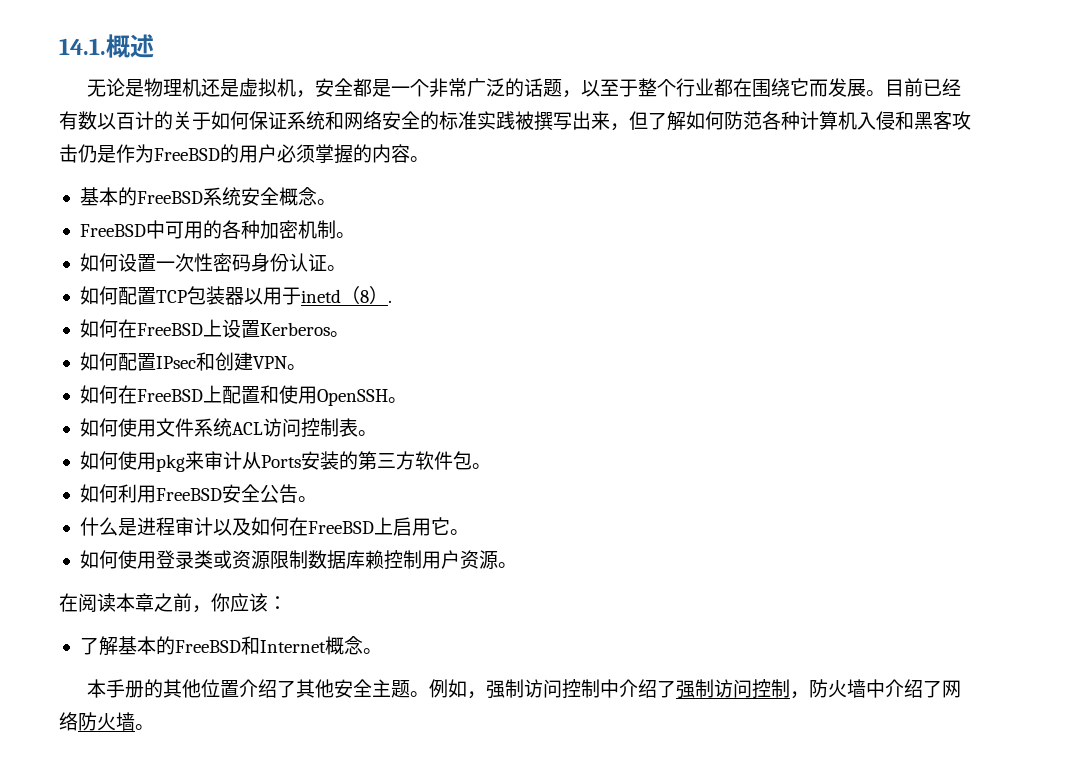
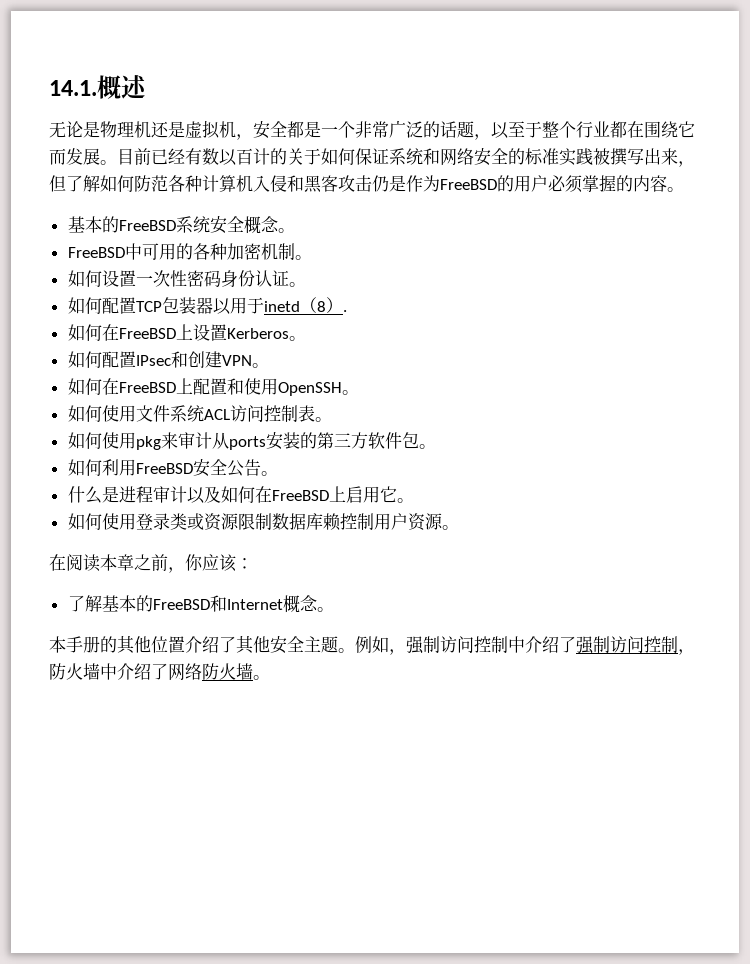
- 如何使用pkg来审计从Ports安装的第三方软件包。
+ 如何使用pkg来审计从ports安装的第三方软件包。

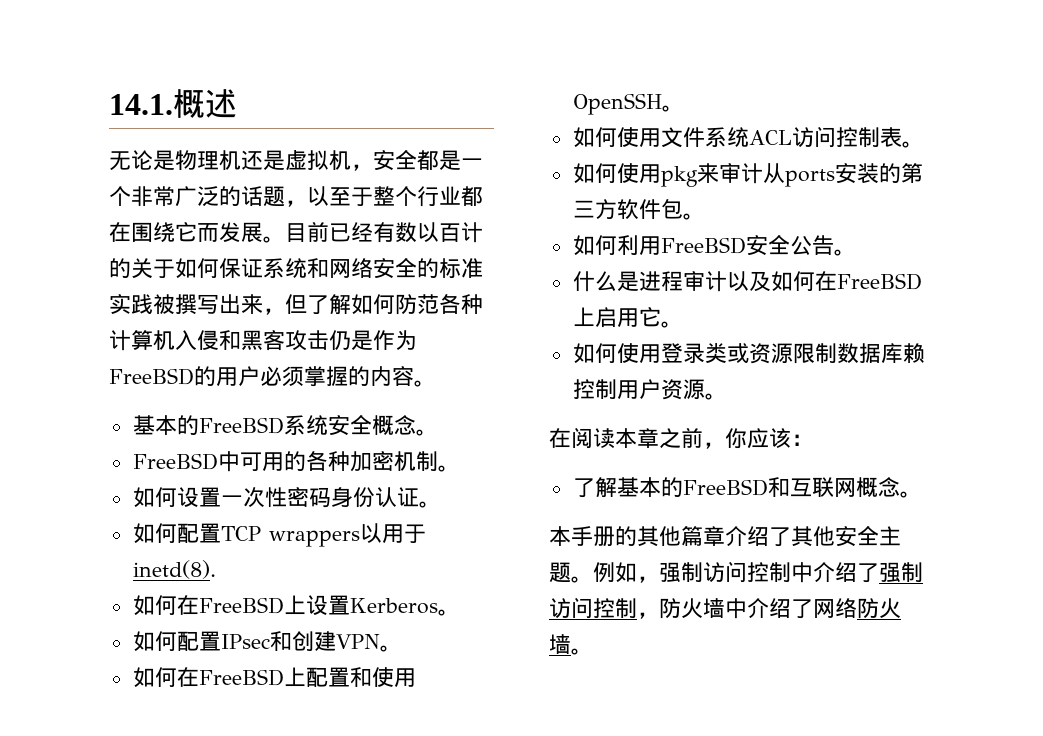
- 如何配置TCP包装器以用于inetd（8）.
+ 如何配置TCP wrappers以用于inetd(8).
- 了解基本的FreeBSD和Internet概念。
+ 了解基本的FreeBSD和互联网概念。
- 本手册的其他位置介绍了其他安全主题。
+ 本手册的其他篇章介绍了其他安全主题。

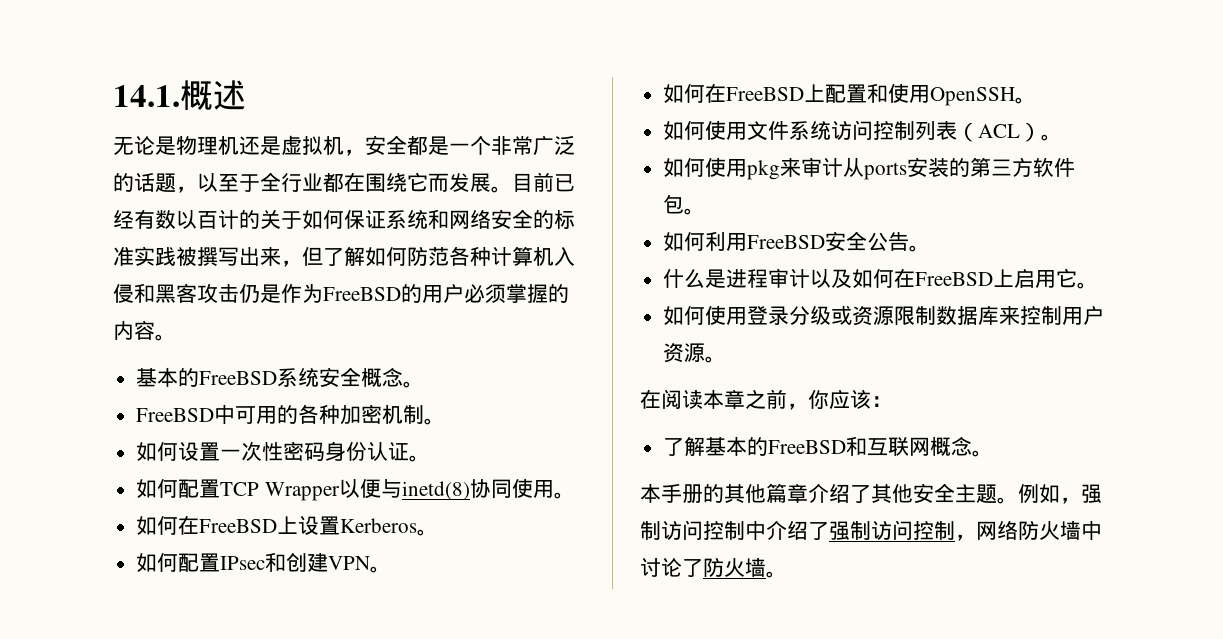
- 无论是物理机还是虚拟机，安全都是一个非常广泛的话题，以至于整个行业都在围绕它而发展。
+ 无论是物理机还是虚拟机，安全都是一个非常广泛的话题，以至于全行业都在围绕它而发展。
- 如何配置TCP wrappers以用于inetd(8).
+ 如何配置TCP Wrapper以便与inetd(8)协同使用。
- 如何使用文件系统ACL访问控制表。
+ 如何使用文件系统访问控制列表（ACL）。
- 如何使用登录类或资源限制数据库赖控制用户资源。
+ 如何使用登录分级或资源限制数据库来控制用户资源。
- 例如，强制访问控制中介绍了强制访问控制，防火墙中介绍了网络防火墙。
+ 例如，强制访问控制中介绍了强制访问控制，网络防火墙中讨论了防火墙。

